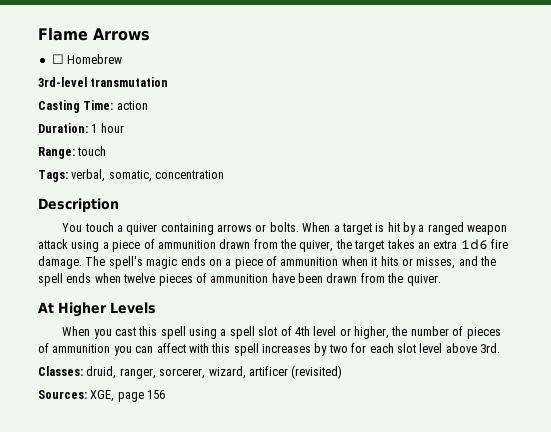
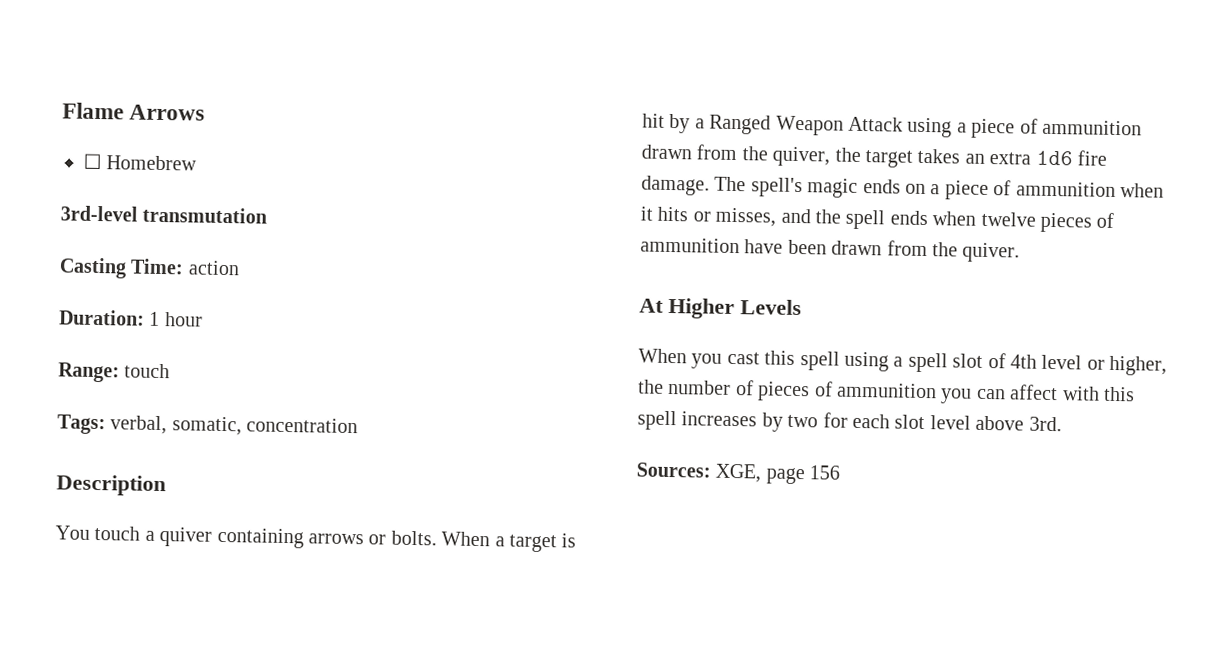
- When a target is hit by a ranged weapon attack using a piece of ammunition drawn from the quiver, the target takes an extra 1d6 fire damage.
+ When a target is hit by a Ranged Weapon Attack using a piece of ammunition drawn from the quiver, the target takes an extra 1d6 fire damage.
- Classes: druid, ranger, sorcerer, wizard, artificer (revisited)

